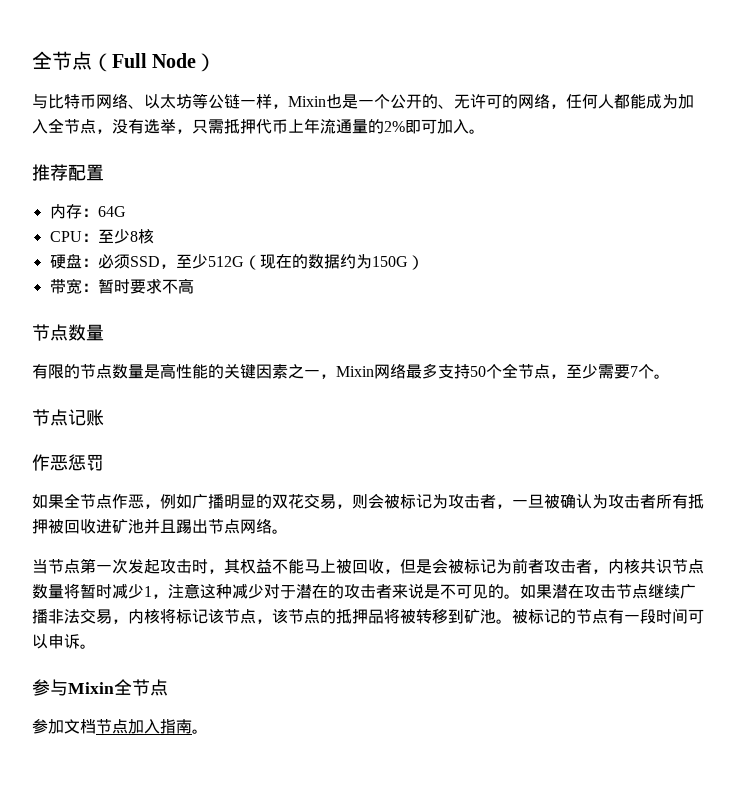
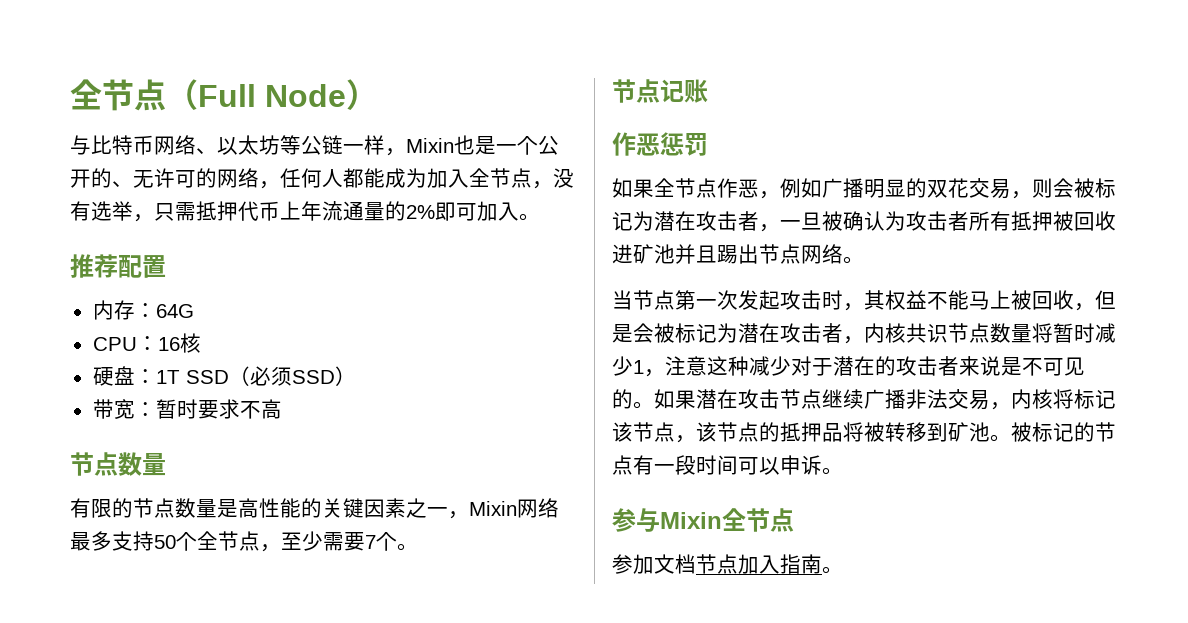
- CPU：至少8核
+ CPU：16核
- 硬盘：必须SSD，至少512G（现在的数据约为150G）
+ 硬盘：1T SSD（必须SSD）
- 如果全节点作恶，例如广播明显的双花交易，则会被标记为攻击者，一旦被确认为攻击者所有抵押被回收进矿池并且踢出节点网络。
+ 如果全节点作恶，例如广播明显的双花交易，则会被标记为潜在攻击者，一旦被确认为攻击者所有抵押被回收进矿池并且踢出节点网络。
- 当节点第一次发起攻击时，其权益不能马上被回收，但是会被标记为前者攻击者，内核共识节点数量将暂时减少1，注意这种减少对于潜在的攻击者来说是不可见的。
+ 当节点第一次发起攻击时，其权益不能马上被回收，但是会被标记为潜在攻击者，内核共识节点数量将暂时减少1，注意这种减少对于潜在的攻击者来说是不可见的。

